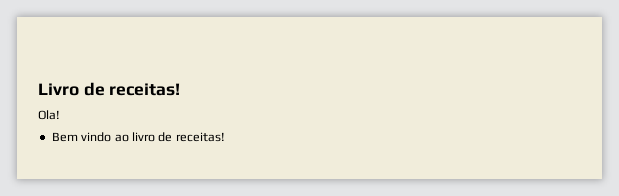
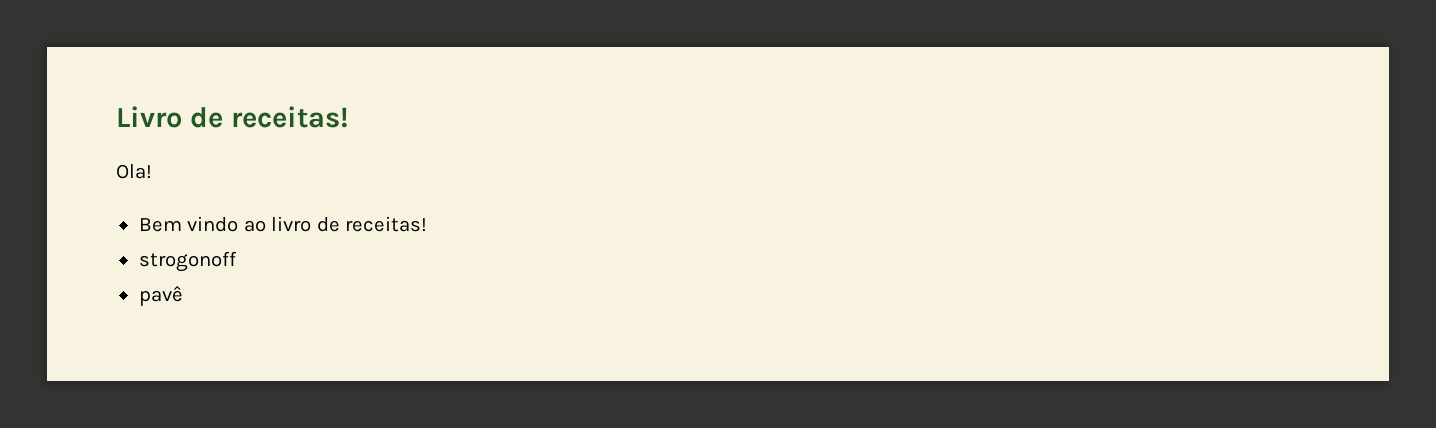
+ strogonoff
+ pavê

